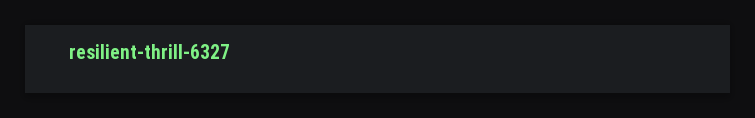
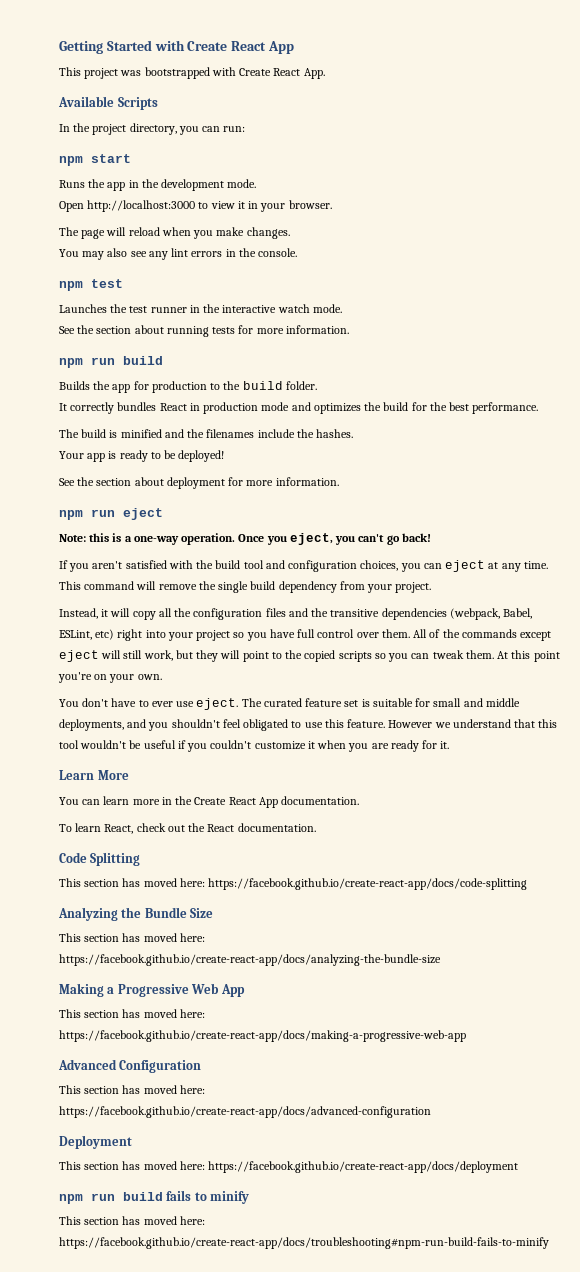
- resilient-thrill-6327
+ Getting Started with Create React App
+ This project was bootstrapped with Create React App.
+ Available Scripts
+ In the project directory, you can run:
+ npm start
+ Runs the app in the development mode.
+ Open http://localhost:3000 to view it in your browser.
+ The page will reload when you make changes.
+ You may also see any lint errors in the console.
+ npm test
+ Launches the test runner in the interactive watch mode.
+ See the section about running tests for more information.
+ npm run build
+ Builds the app for production to the build folder.
+ It correctly bundles React in production mode and optimizes the build for the best performance.
+ The build is minified and the filenames include the hashes.
+ Your app is ready to be deployed!
+ See the section about deployment for more information.
+ npm run eject
+ Note: this is a one-way operation. Once you eject, you can't go back!
+ If you aren't satisfied with the build tool and configuration choices, you can eject at any time. This command will remove the single build dependency from your project.
+ Instead, it will copy all the configuration files and the transitive dependencies (webpack, Babel, ESLint, etc) right into your project so you have full control over them. All of the commands except eject will still work, but they will point to the copied scripts so you can tweak them. At this point you're on your own.
+ You don't have to ever use eject. The curated feature set is suitable for small and middle deployments, and you shouldn't feel obligated to use this feature. However we understand that this tool wouldn't be useful if you couldn't customize it when you are ready for it.
+ Learn More
+ You can learn more in the Create React App documentation.
+ To learn React, check out the React documentation.
+ Code Splitting
+ This section has moved here: https://facebook.github.io/create-react-app/docs/code-splitting
+ Analyzing the Bundle Size
+ This section has moved here: https://facebook.github.io/create-react-app/docs/analyzing-the-bundle-size
+ Making a Progressive Web App
+ This section has moved here: https://facebook.github.io/create-react-app/docs/making-a-progressive-web-app
+ Advanced Configuration
+ This section has moved here: https://facebook.github.io/create-react-app/docs/advanced-configuration
+ Deployment
+ This section has moved here: https://facebook.github.io/create-react-app/docs/deployment
+ npm run build fails to minify
+ This section has moved here: https://facebook.github.io/create-react-app/docs/troubleshooting#npm-run-build-fails-to-minify

